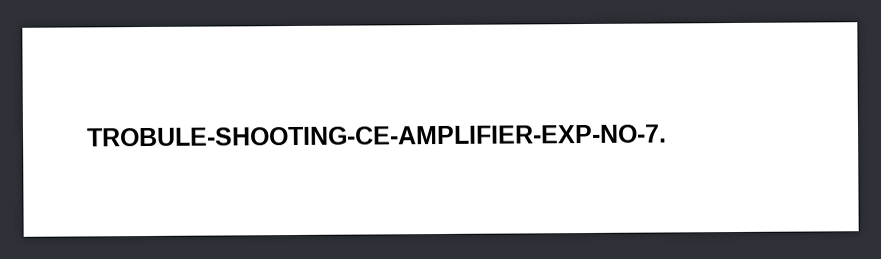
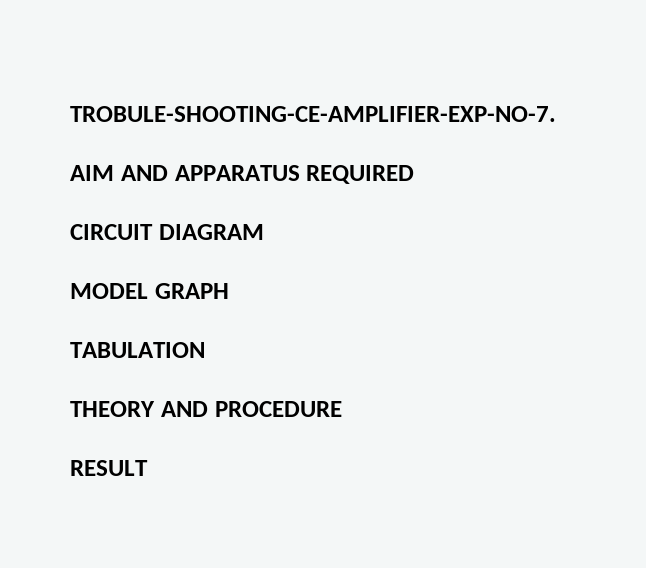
+ AIM AND APPARATUS REQUIRED
+ CIRCUIT DIAGRAM
+ MODEL GRAPH
+ TABULATION
+ THEORY AND PROCEDURE
+ RESULT

